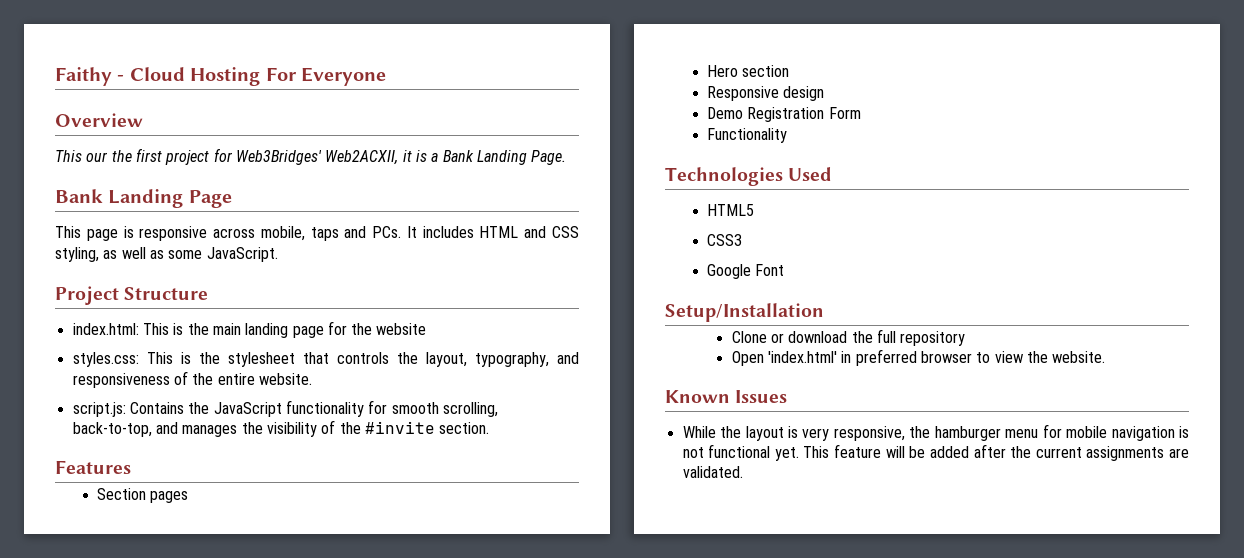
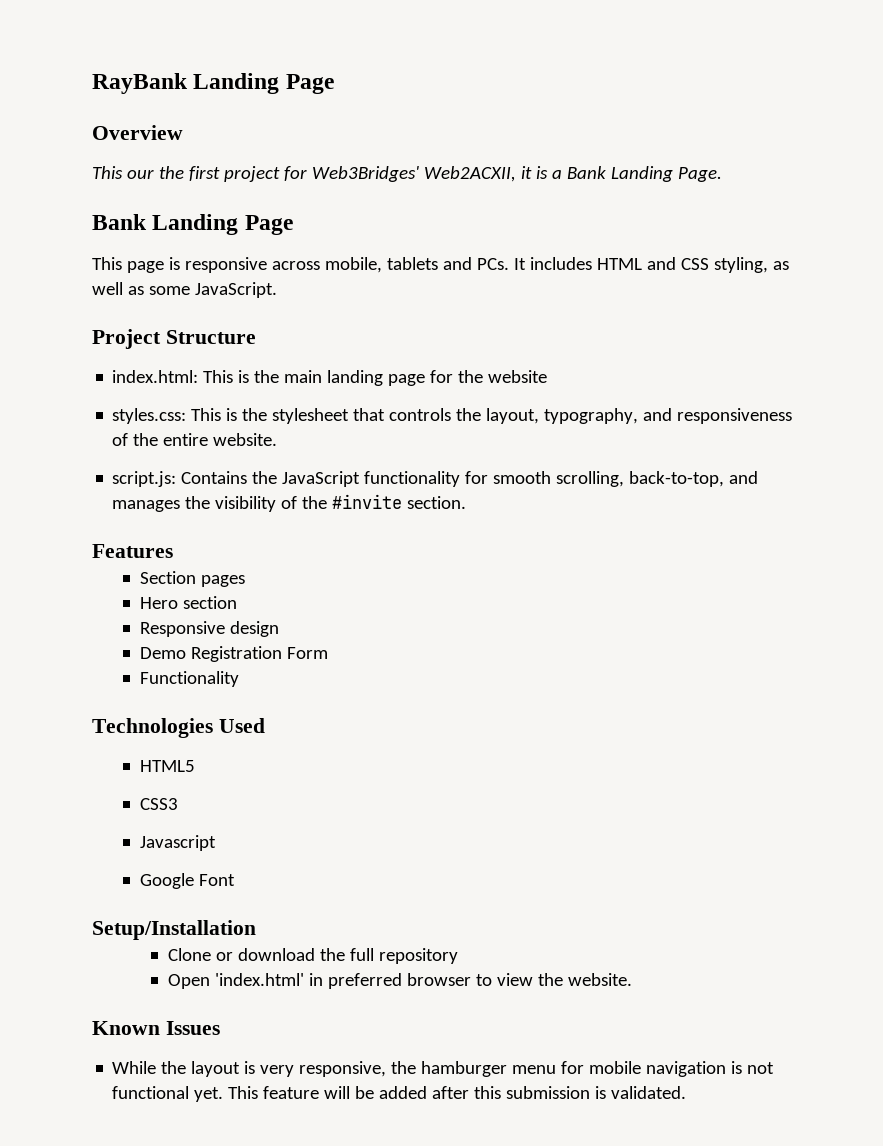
- Faithy - Cloud Hosting For Everyone
+ RayBank Landing Page
- This page is responsive across mobile, taps and PCs. It includes HTML and CSS styling, as well as some JavaScript.
+ This page is responsive across mobile, tablets and PCs. It includes HTML and CSS styling, as well as some JavaScript.
+ Javascript
- This feature will be added after the current assignments are validated.
+ This feature will be added after this submission is validated.

